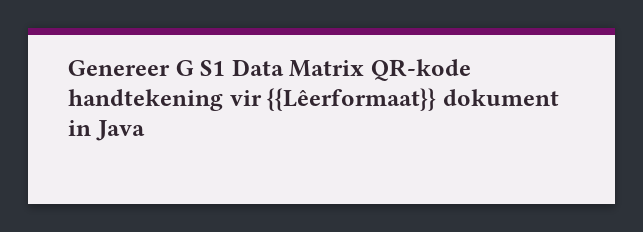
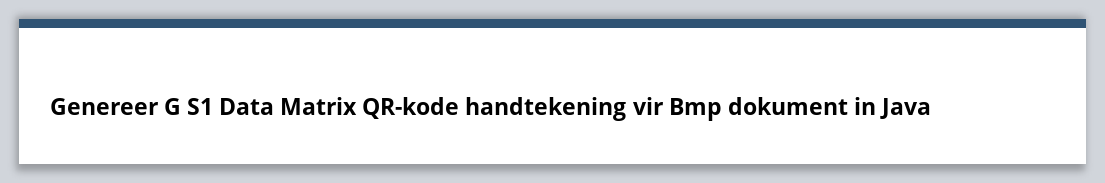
- Genereer G S1 Data Matrix QR-kode handtekening vir {{Lêerformaat}} dokument in Java
+ Genereer G S1 Data Matrix QR-kode handtekening vir Bmp dokument in Java

